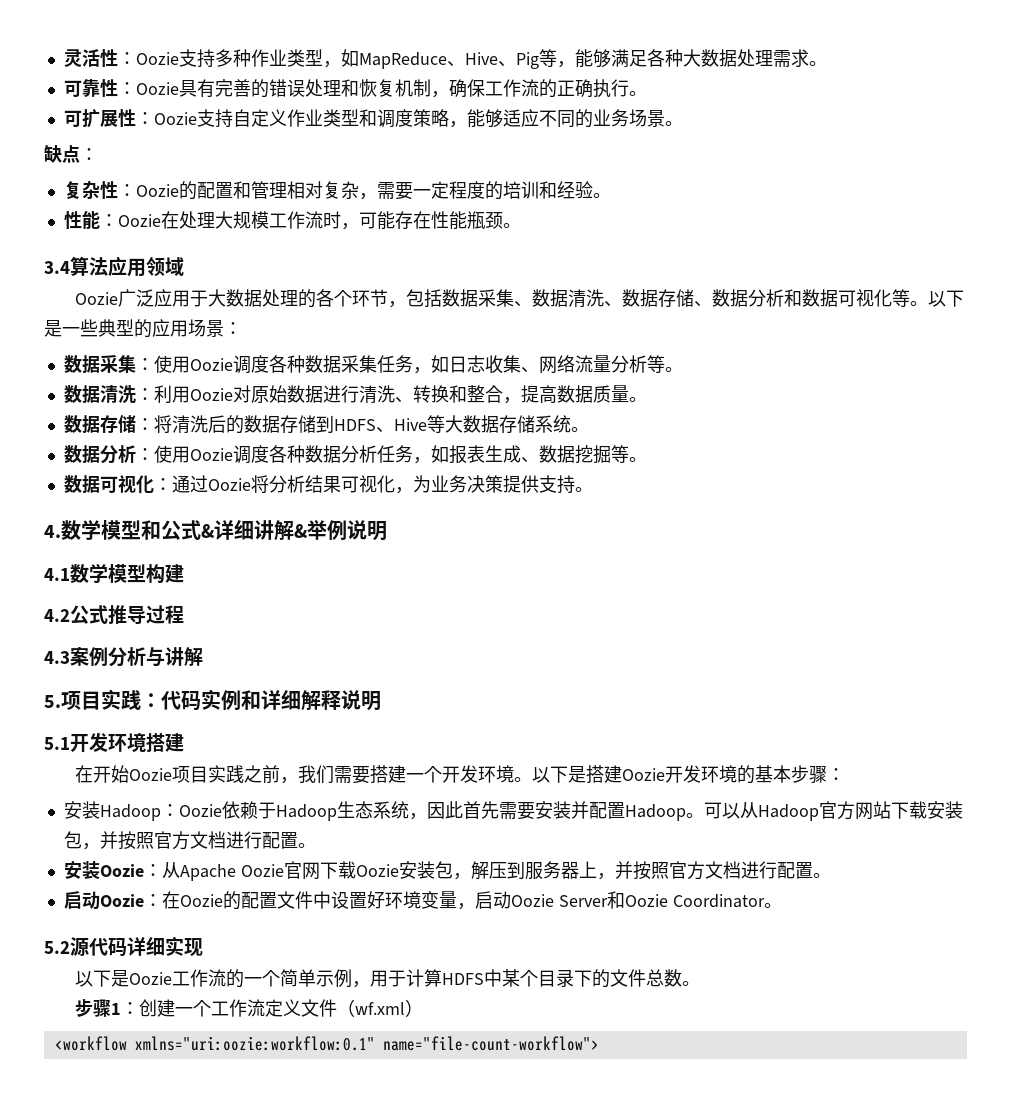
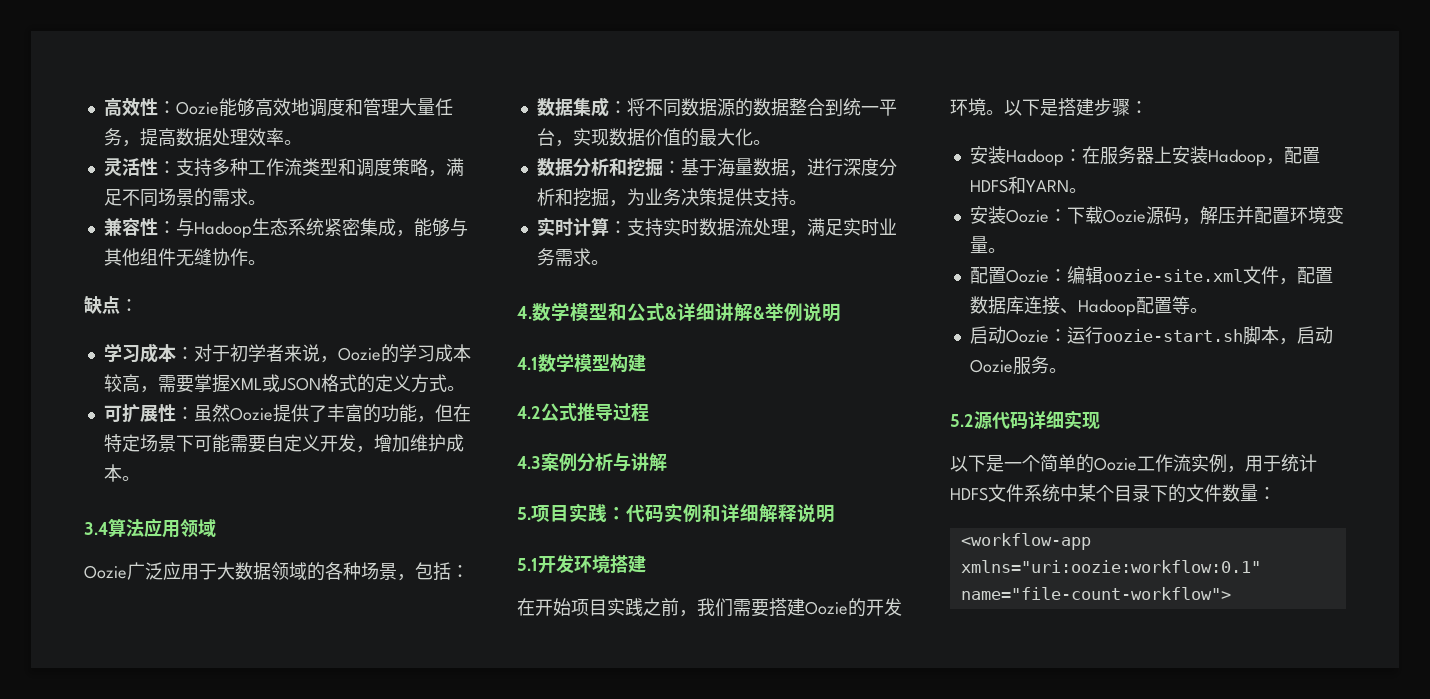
+ 高效性：Oozie能够高效地调度和管理大量任务，提高数据处理效率。
- 灵活性：Oozie支持多种作业类型，如MapReduce、Hive、Pig等，能够满足各种大数据处理需求。
- 可靠性：Oozie具有完善的错误处理和恢复机制，确保工作流的正确执行。
- 可扩展性：Oozie支持自定义作业类型和调度策略，能够适应不同的业务场景。
+ 灵活性：支持多种工作流类型和调度策略，满足不同场景的需求。
+ 兼容性：与Hadoop生态系统紧密集成，能够与其他组件无缝协作。
  缺点：
- 复杂性：Oozie的配置和管理相对复杂，需要一定程度的培训和经验。
- 性能：Oozie在处理大规模工作流时，可能存在性能瓶颈。
+ 学习成本：对于初学者来说，Oozie的学习成本较高，需要掌握XML或JSON格式的定义方式。
+ 可扩展性：虽然Oozie提供了丰富的功能，但在特定场景下可能需要自定义开发，增加维护成本。
- Oozie广泛应用于大数据处理的各个环节，包括数据采集、数据清洗、数据存储、数据分析和数据可视化等。以下是一些典型的应用场景：
- 数据采集：使用Oozie调度各种数据采集任务，如日志收集、网络流量分析等。
- 数据清洗：利用Oozie对原始数据进行清洗、转换和整合，提高数据质量。
- 数据存储：将清洗后的数据存储到HDFS、Hive等大数据存储系统。
- 数据分析：使用Oozie调度各种数据分析任务，如报表生成、数据挖掘等。
- 数据可视化：通过Oozie将分析结果可视化，为业务决策提供支持。
+ Oozie广泛应用于大数据领域的各种场景，包括：
+ 数据集成：将不同数据源的数据整合到统一平台，实现数据价值的最大化。
+ 数据分析和挖掘：基于海量数据，进行深度分析和挖掘，为业务决策提供支持。
+ 实时计算：支持实时数据流处理，满足实时业务需求。
- 在开始Oozie项目实践之前，我们需要搭建一个开发环境。
+ 在开始项目实践之前，我们需要搭建Oozie的开发环境。
- 以下是搭建Oozie开发环境的基本步骤：
+ 以下是搭建步骤：
- 安装Hadoop：Oozie依赖于Hadoop生态系统，因此首先需要安装并配置Hadoop。可以从Hadoop官方网站下载安装包，并按照官方文档进行配置。
- 安装Oozie：从Apache Oozie官网下载Oozie安装包，解压到服务器上，并按照官方文档进行配置。
- 启动Oozie：在Oozie的配置文件中设置好环境变量，启动Oozie Server和Oozie Coordinator。
+ 安装Hadoop：在服务器上安装Hadoop，配置HDFS和YARN。
+ 安装Oozie：下载Oozie源码，解压并配置环境变量。
+ 配置Oozie：编辑oozie-site.xml文件，配置数据库连接、Hadoop配置等。
+ 启动Oozie：运行oozie-start.sh脚本，启动Oozie服务。
- 以下是Oozie工作流的一个简单示例，用于计算HDFS中某个目录下的文件总数。
- 步骤1：创建一个工作流定义文件（wf.xml）
- <workflow xmlns="uri:oozie:workflow:0.1" name="file-count-workflow">
+ 以下是一个简单的Oozie工作流实例，用于统计HDFS文件系统中某个目录下的文件数量：
+ <workflow-app xmlns="uri:oozie:workflow:0.1" name="file-count-workflow">

